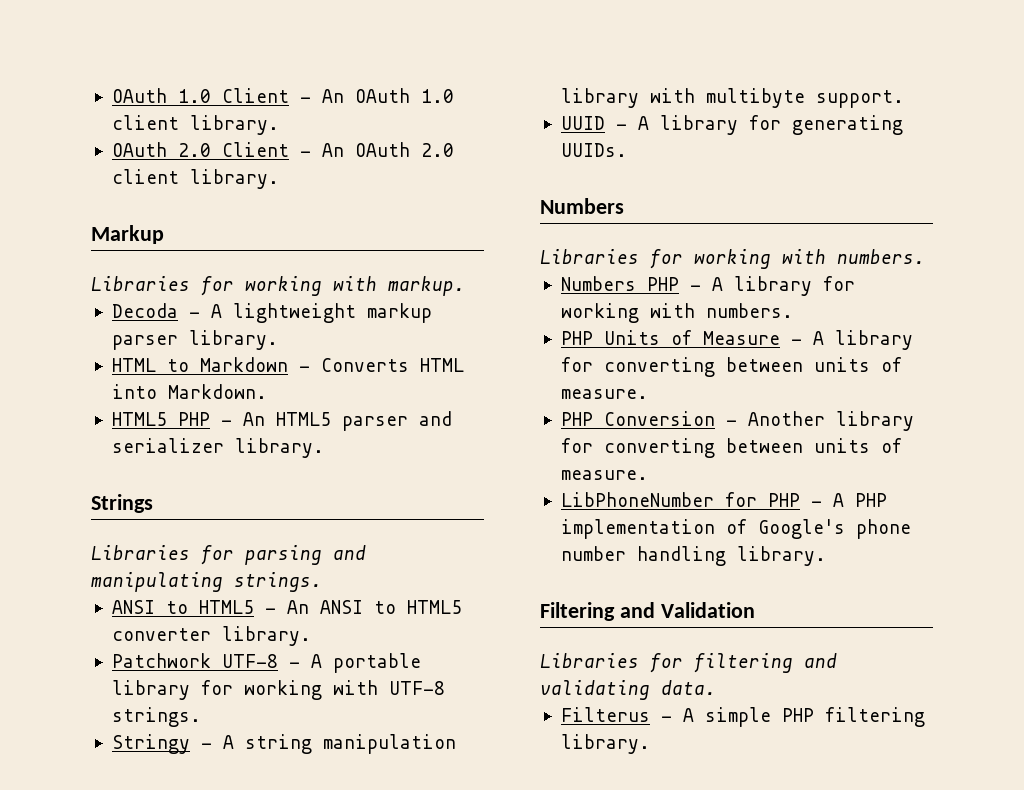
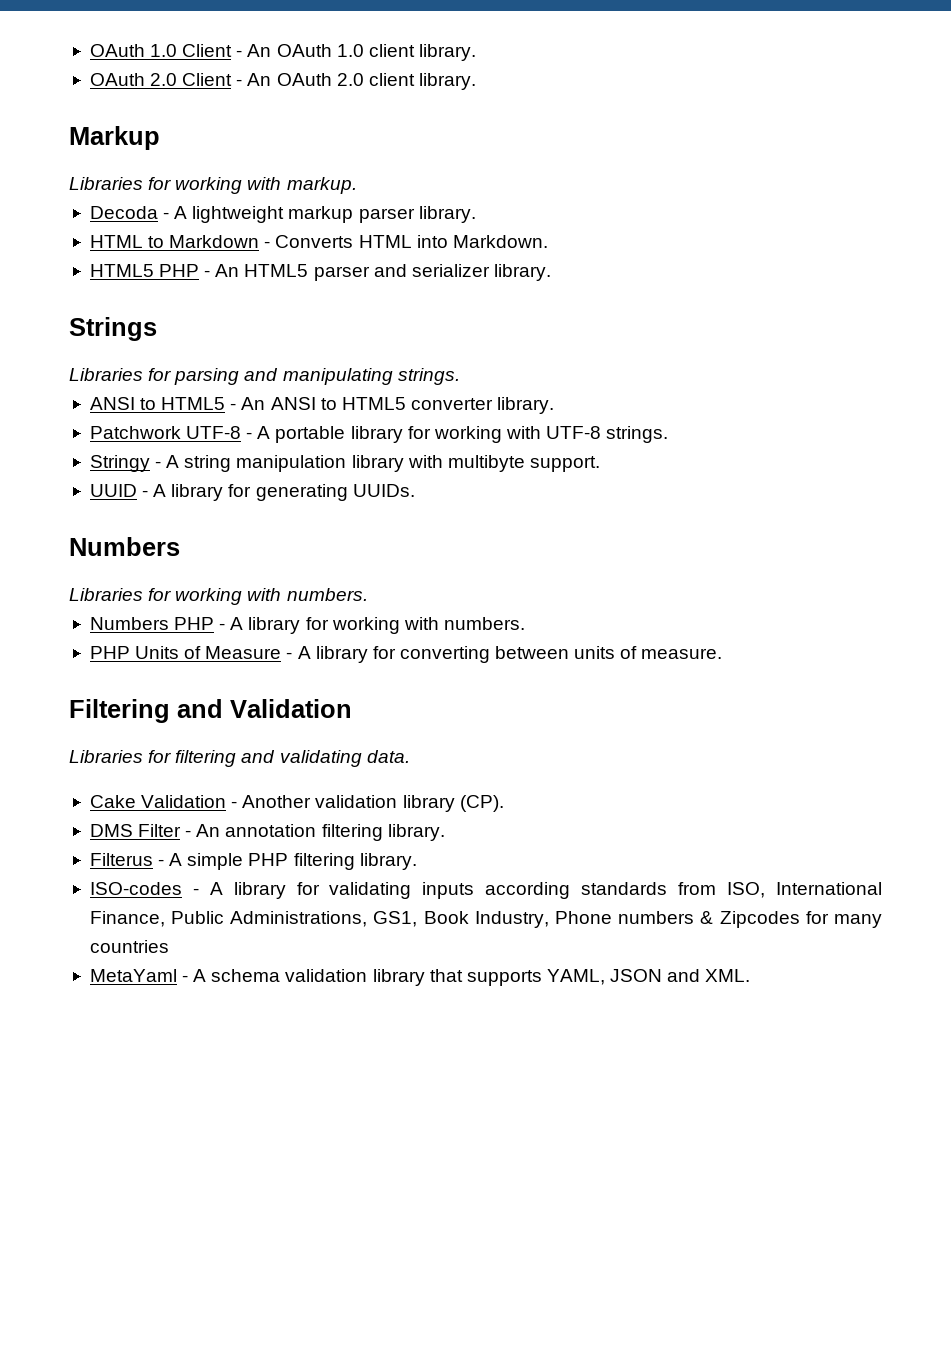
- PHP Conversion - Another library for converting between units of measure.
- LibPhoneNumber for PHP - A PHP implementation of Google's phone number handling library.
+ Cake Validation - Another validation library (CP).
+ DMS Filter - An annotation filtering library.
+ ISO-codes - A library for validating inputs according standards from ISO, International Finance, Public Administrations, GS1, Book Industry, Phone numbers & Zipcodes for many countries
+ MetaYaml - A schema validation library that supports YAML, JSON and XML.

